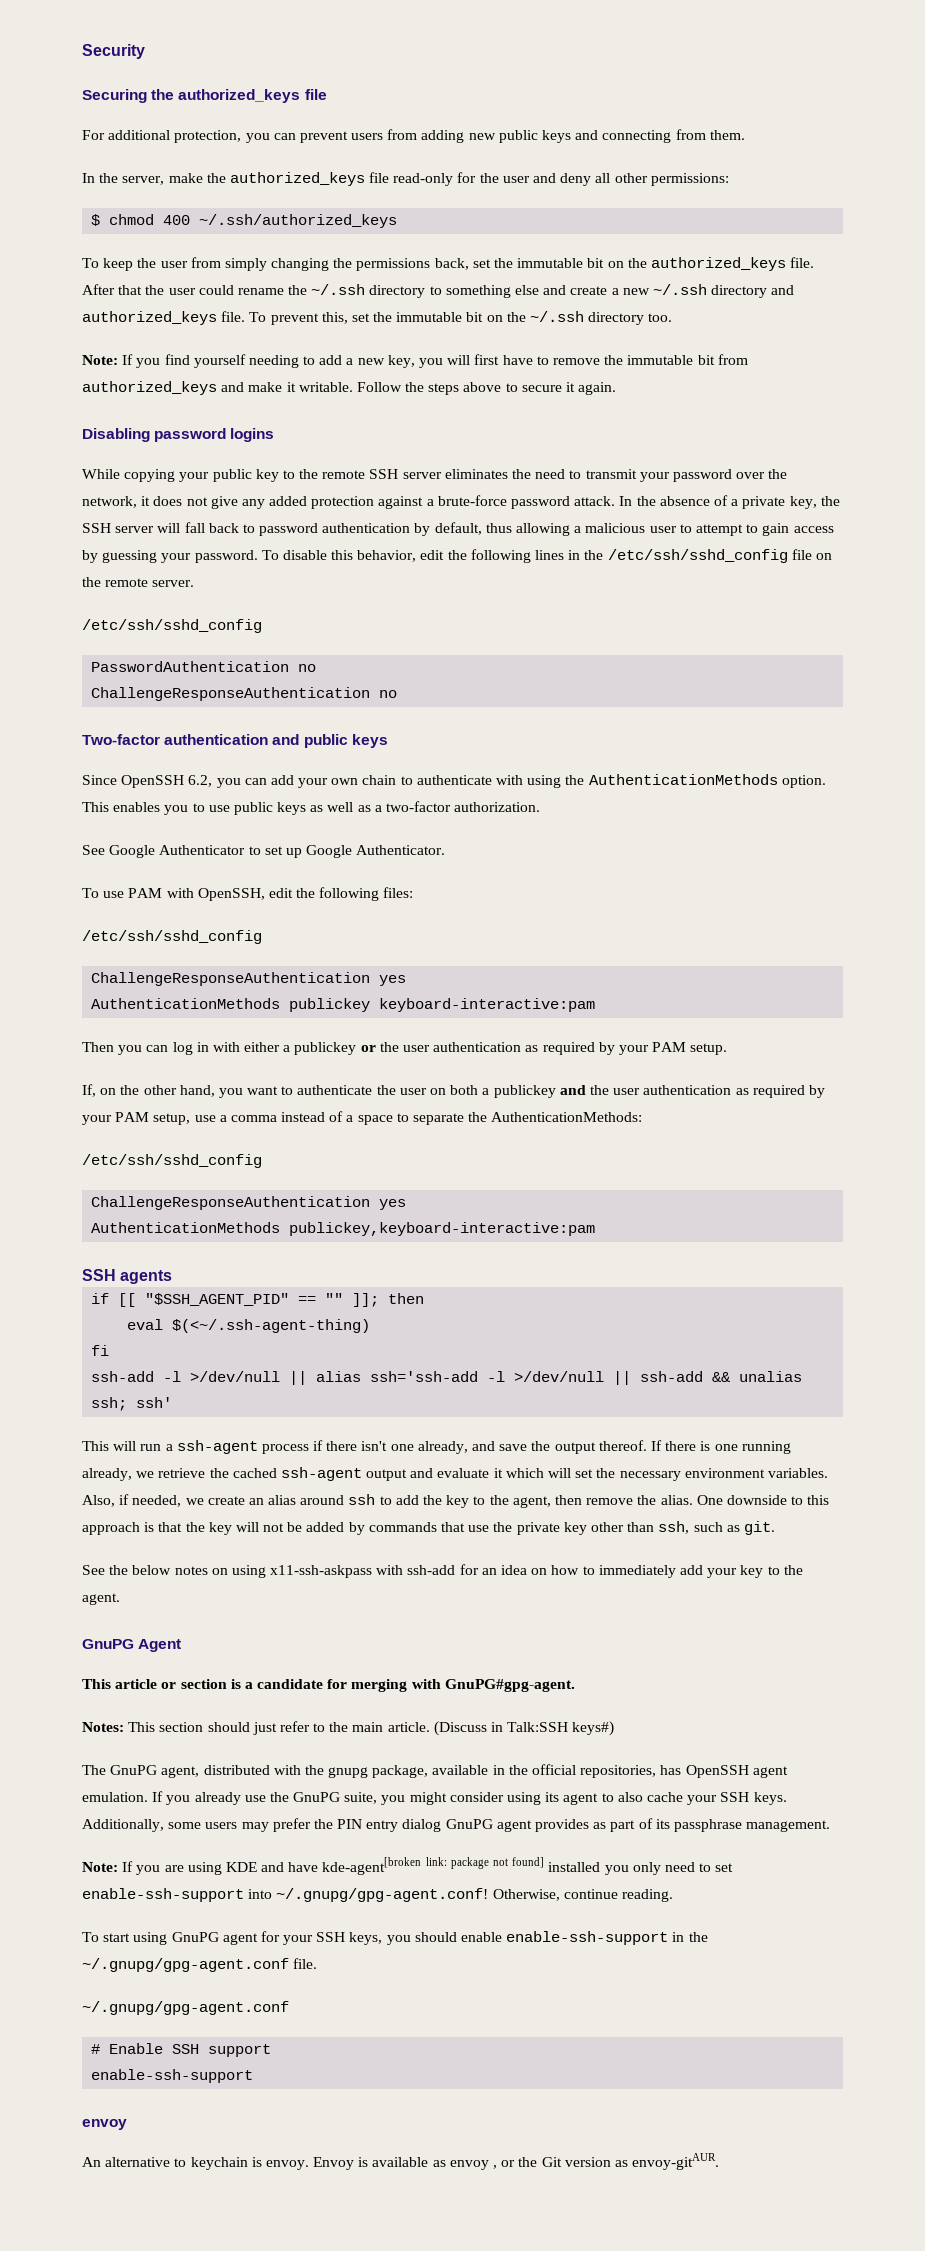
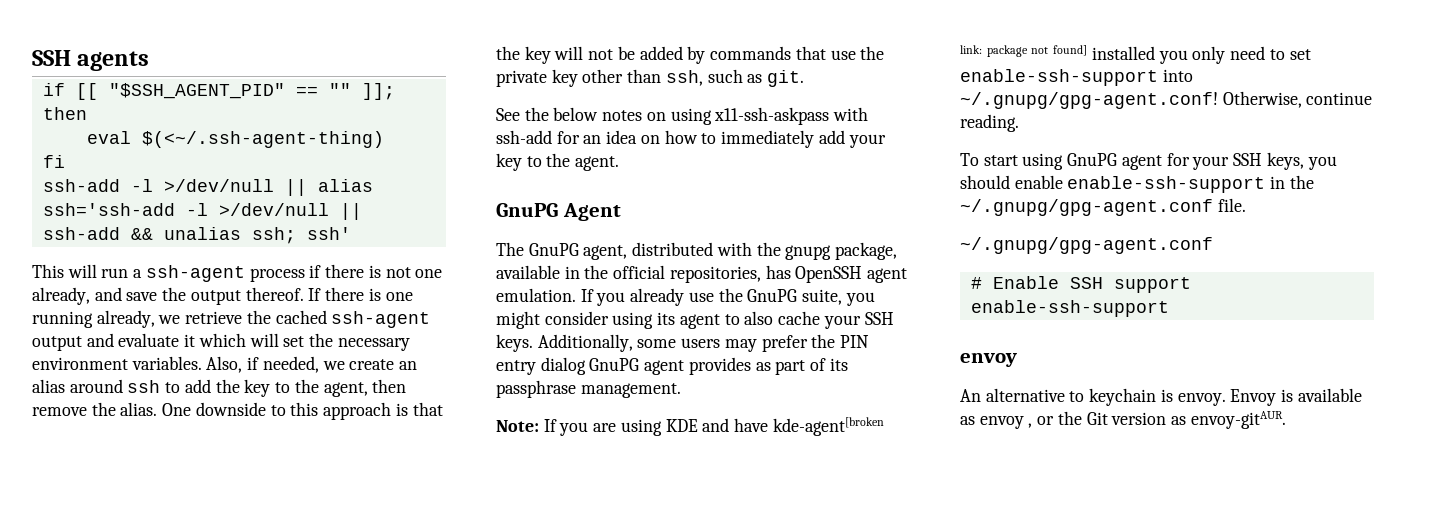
- Security
- Securing the authorized_keys file
- For additional protection, you can prevent users from adding new public keys and connecting from them.
- In the server, make the authorized_keys file read-only for the user and deny all other permissions:
- $ chmod 400 ~/.ssh/authorized_keys
- To keep the user from simply changing the permissions back, set the immutable bit on the authorized_keys file. After that the user could rename the ~/.ssh directory to something else and create a new ~/.ssh directory and authorized_keys file. To prevent this, set the immutable bit on the ~/.ssh directory too.
- Note: If you find yourself needing to add a new key, you will first have to remove the immutable bit from authorized_keys and make it writable. Follow the steps above to secure it again.
- Disabling password logins
- While copying your public key to the remote SSH server eliminates the need to transmit your password over the network, it does not give any added protection against a brute-force password attack. In the absence of a private key, the SSH server will fall back to password authentication by default, thus allowing a malicious user to attempt to gain access by guessing your password. To disable this behavior, edit the following lines in the /etc/ssh/sshd_config file on the remote server.
- /etc/ssh/sshd_config
- PasswordAuthentication no
- ChallengeResponseAuthentication no
- Two-factor authentication and public keys
- Since OpenSSH 6.2, you can add your own chain to authenticate with using the AuthenticationMethods option. This enables you to use public keys as well as a two-factor authorization.
- See Google Authenticator to set up Google Authenticator.
- To use PAM with OpenSSH, edit the following files:
- /etc/ssh/sshd_config
- ChallengeResponseAuthentication yes
- AuthenticationMethods publickey keyboard-interactive:pam
- Then you can log in with either a publickey or the user authentication as required by your PAM setup.
- If, on the other hand, you want to authenticate the user on both a publickey and the user authentication as required by your PAM setup, use a comma instead of a space to separate the AuthenticationMethods:
- /etc/ssh/sshd_config
- ChallengeResponseAuthentication yes
- AuthenticationMethods publickey,keyboard-interactive:pam
- This will run a ssh-agent process if there isn't one already, and save the output thereof.
+ This will run a ssh-agent process if there is not one already, and save the output thereof.
- This article or section is a candidate for merging with GnuPG#gpg-agent.
- Notes: This section should just refer to the main article. (Discuss in Talk:SSH keys#)

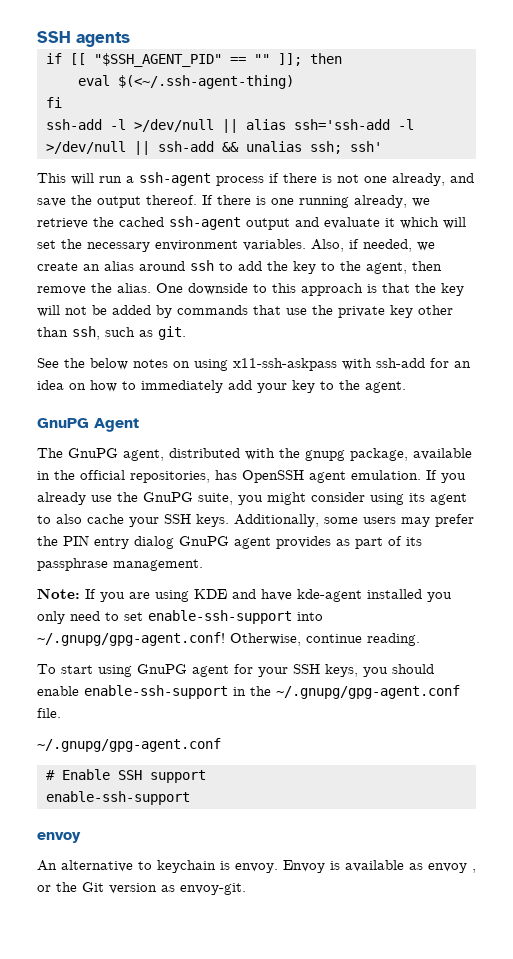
- Note: If you are using KDE and have kde-agent[broken link: package not found] installed you only need to set enable-ssh-support into ~/.gnupg/gpg-agent.conf!
+ Note: If you are using KDE and have kde-agent installed you only need to set enable-ssh-support into ~/.gnupg/gpg-agent.conf!
- Envoy is available as envoy , or the Git version as envoy-gitAUR.
+ Envoy is available as envoy , or the Git version as envoy-git.

